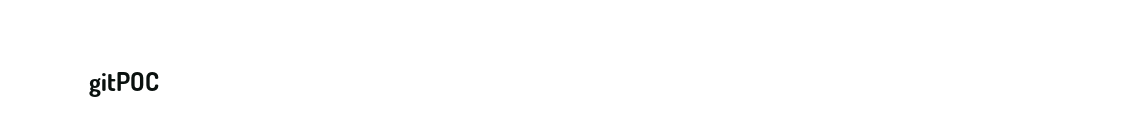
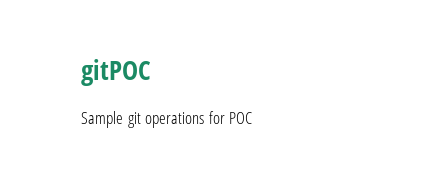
+ Sample git operations for POC

